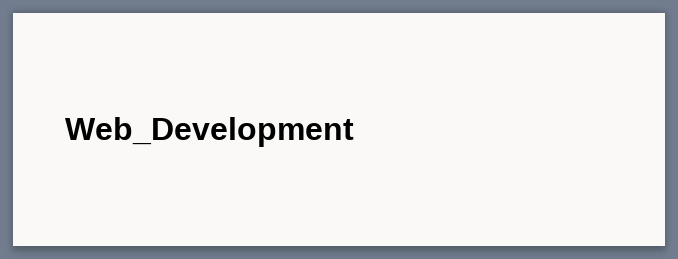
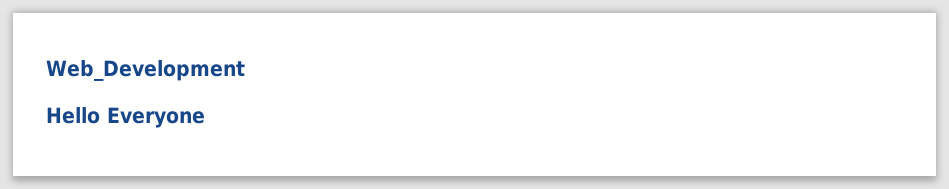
+ Hello Everyone

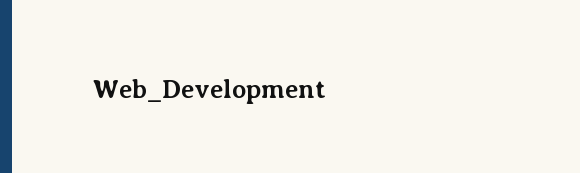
- Hello Everyone

